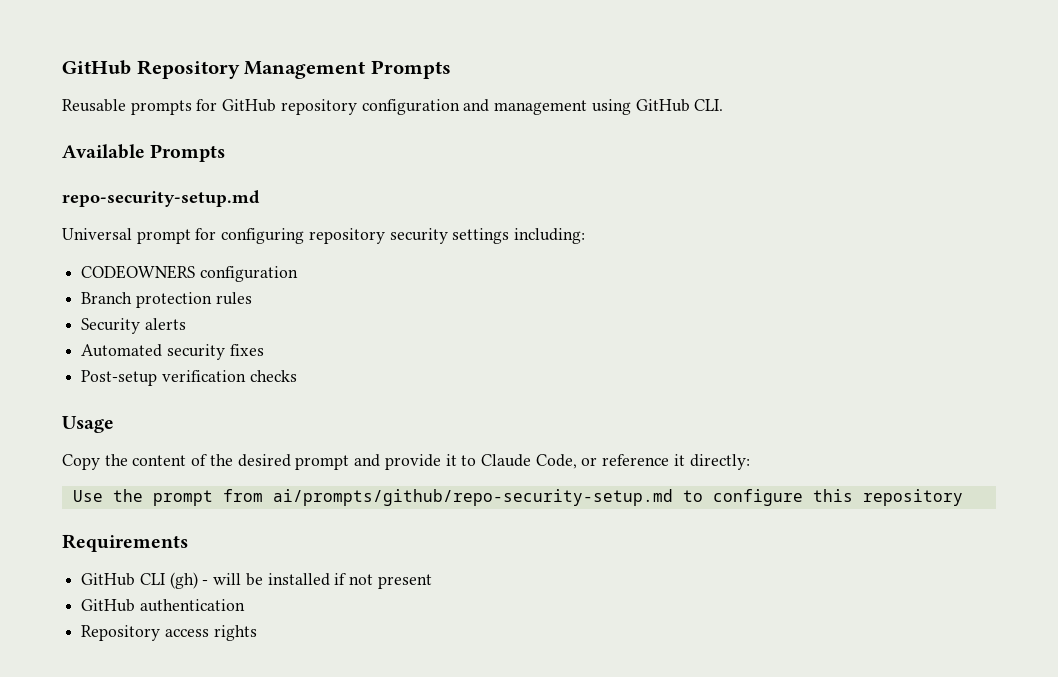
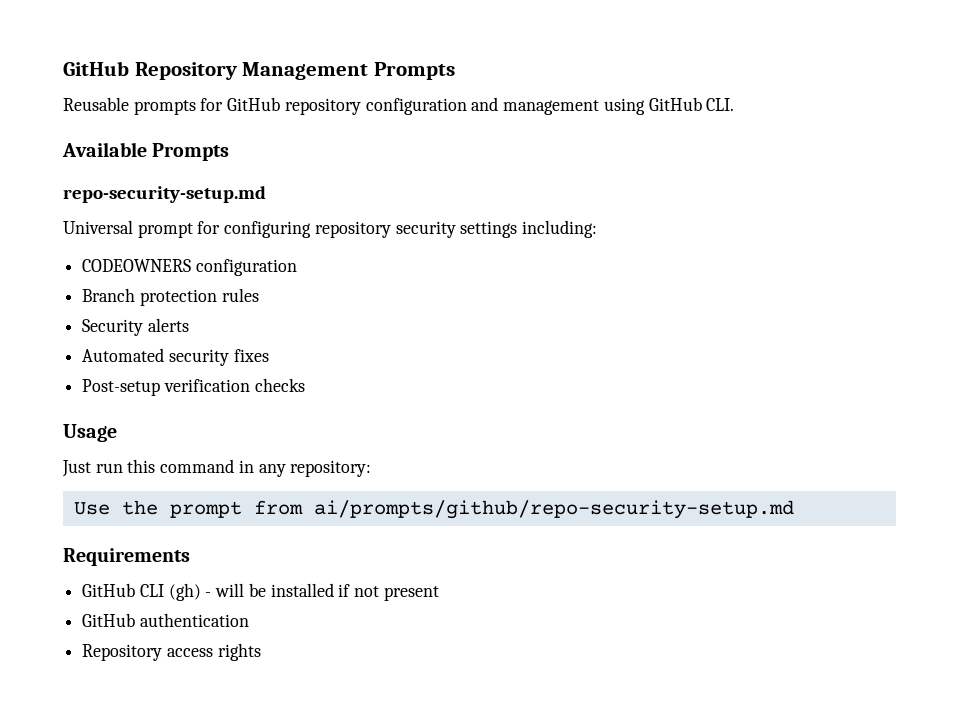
- Copy the content of the desired prompt and provide it to Claude Code, or reference it directly:
+ Just run this command in any repository:
- Use the prompt from ai/prompts/github/repo-security-setup.md to configure this repository
+ Use the prompt from ai/prompts/github/repo-security-setup.md

